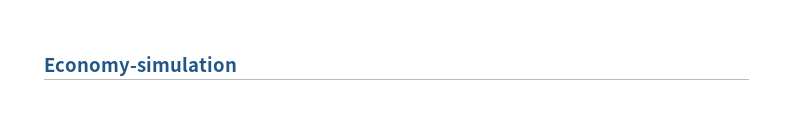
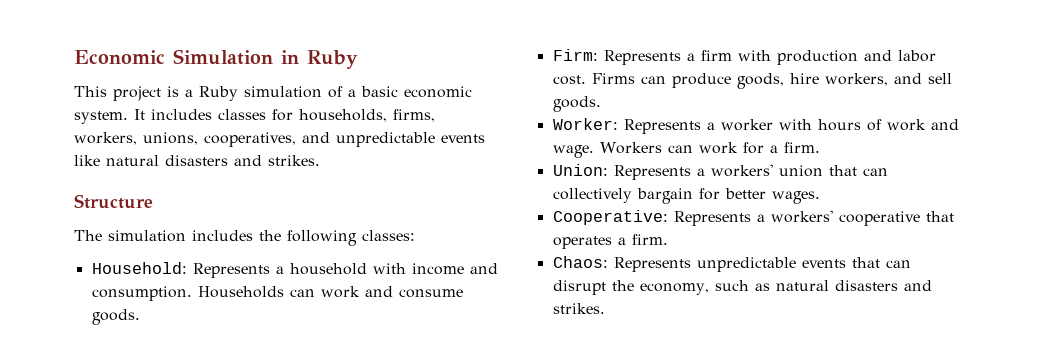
- Economy-simulation
+ Economic Simulation in Ruby
+ This project is a Ruby simulation of a basic economic system. It includes classes for households, firms, workers, unions, cooperatives, and unpredictable events like natural disasters and strikes.
+ Structure
+ The simulation includes the following classes:
+ Household: Represents a household with income and consumption. Households can work and consume goods.
+ Firm: Represents a firm with production and labor cost. Firms can produce goods, hire workers, and sell goods.
+ Worker: Represents a worker with hours of work and wage. Workers can work for a firm.
+ Union: Represents a workers' union that can collectively bargain for better wages.
+ Cooperative: Represents a workers' cooperative that operates a firm.
+ Chaos: Represents unpredictable events that can disrupt the economy, such as natural disasters and strikes.

